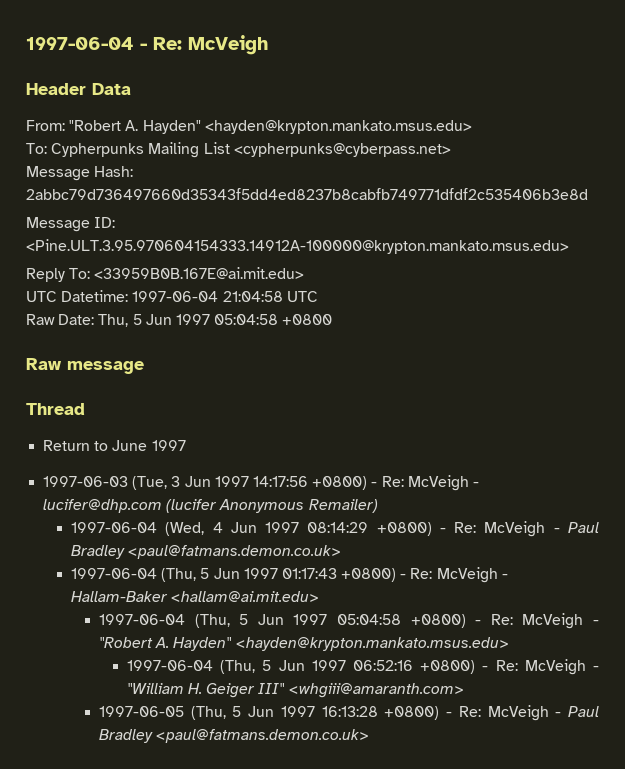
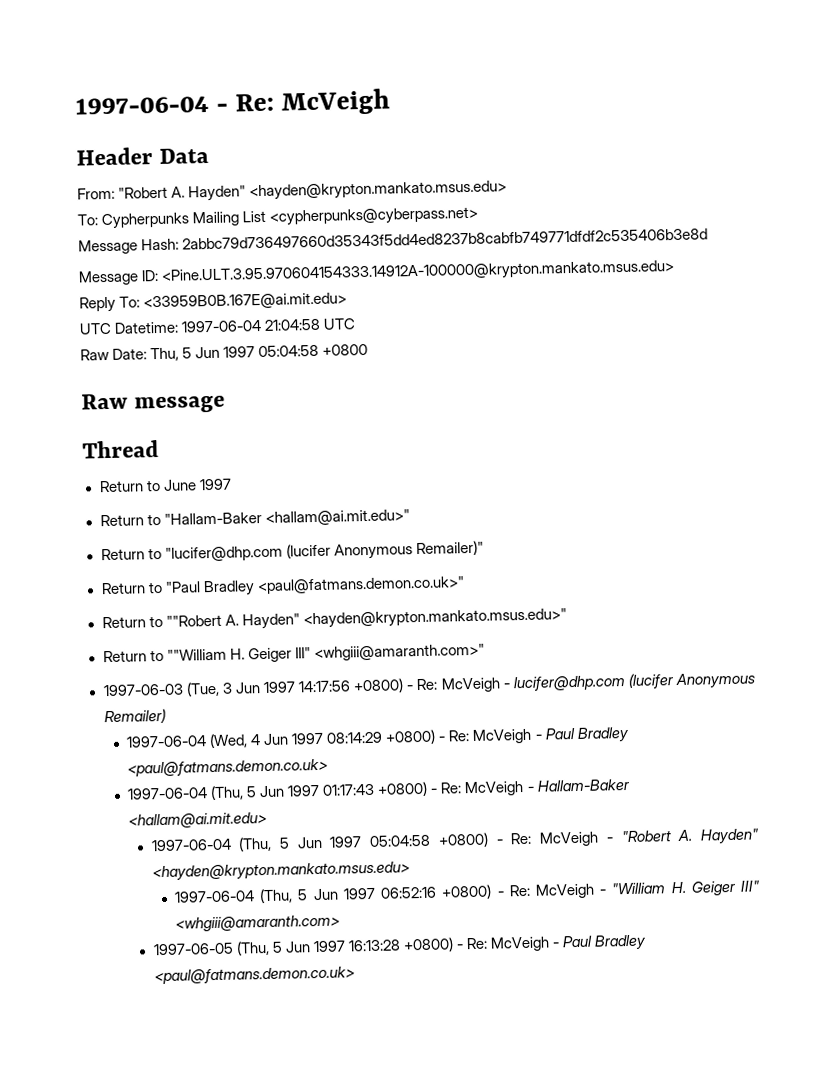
+ Return to "Hallam-Baker <hallam@ai.mit.edu>"
+ Return to "lucifer@dhp.com (lucifer Anonymous Remailer)"
+ Return to "Paul Bradley <paul@fatmans.demon.co.uk>"
+ Return to ""Robert A. Hayden" <hayden@krypton.mankato.msus.edu>"
+ Return to ""William H. Geiger III" <whgiii@amaranth.com>"

